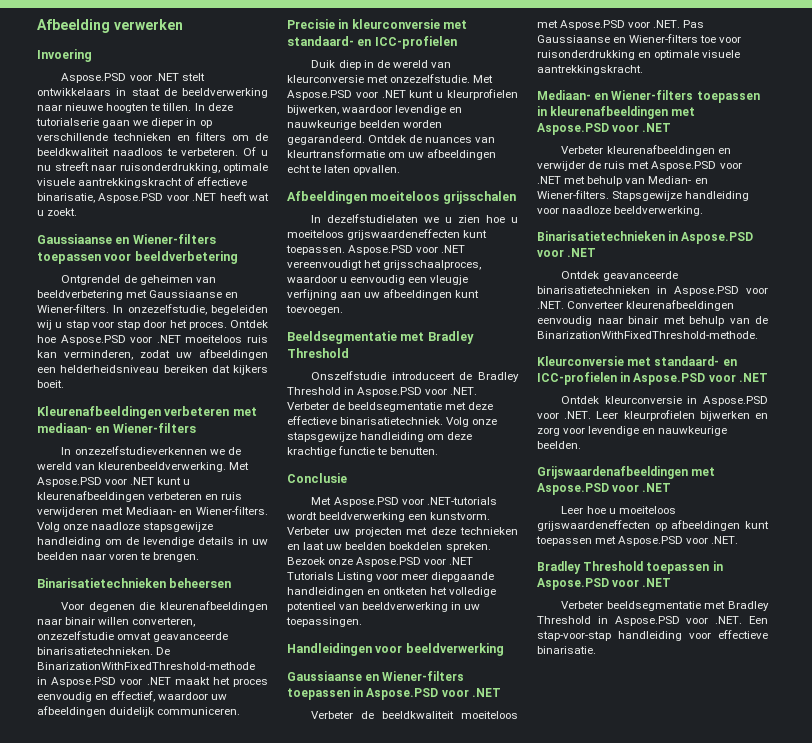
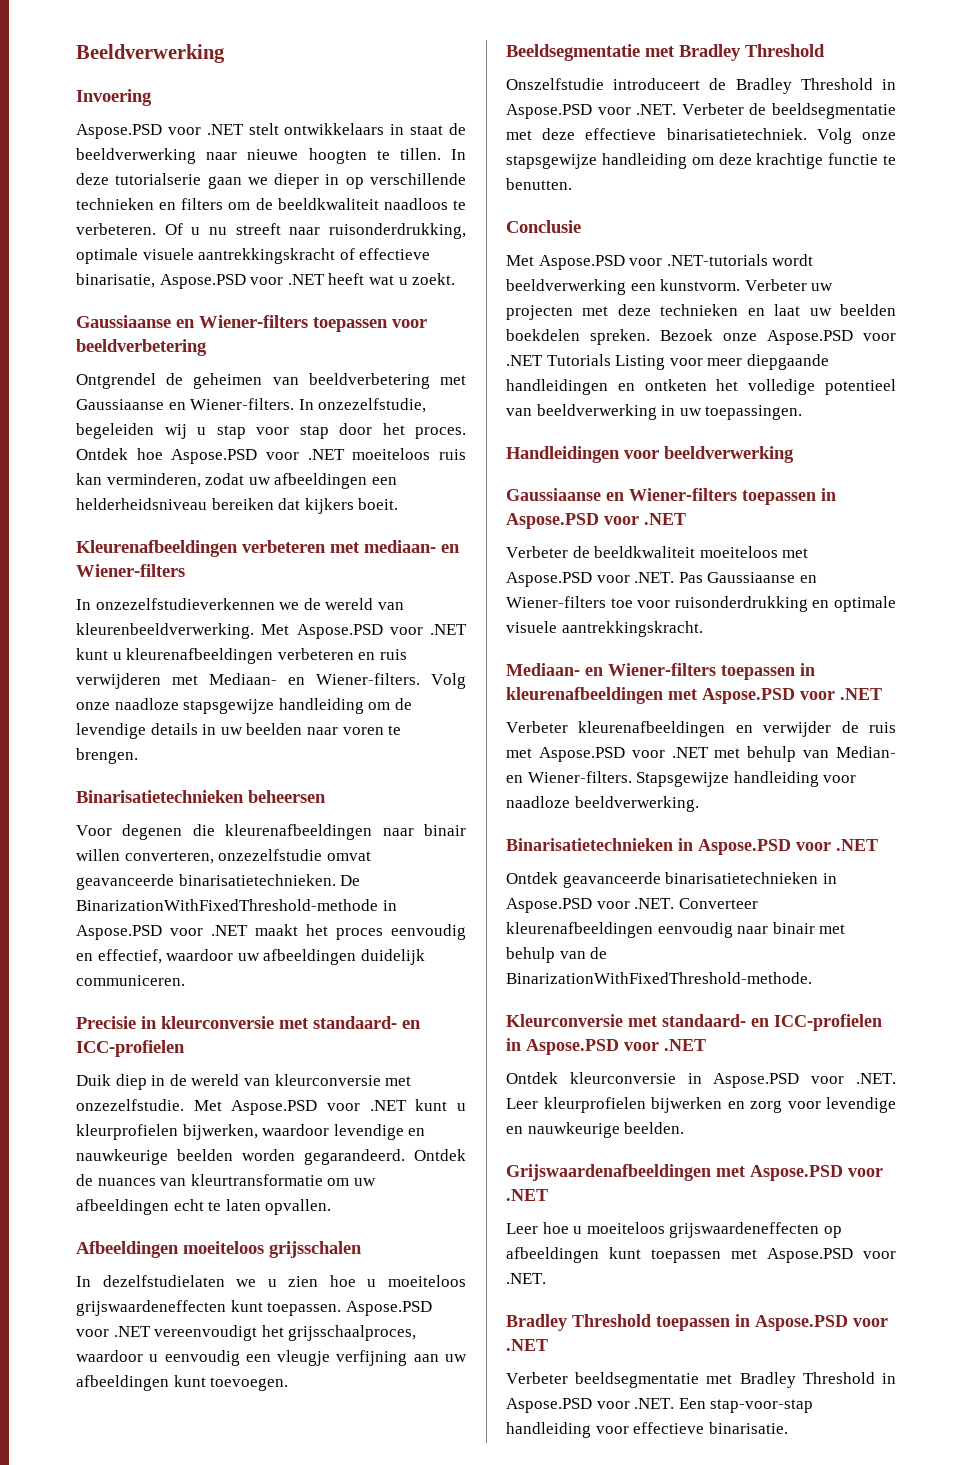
- Afbeelding verwerken
+ Beeldverwerking

